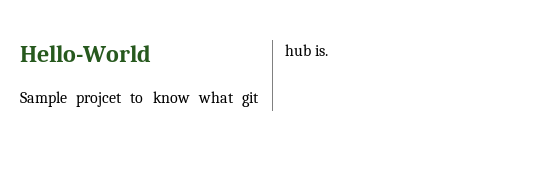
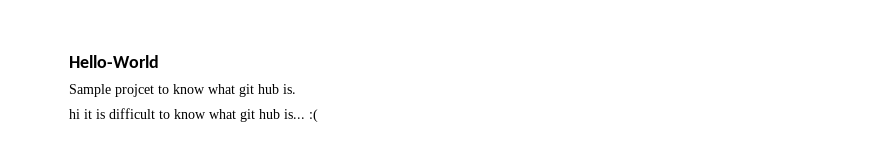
+ hi it is difficult to know what git hub is... :(

